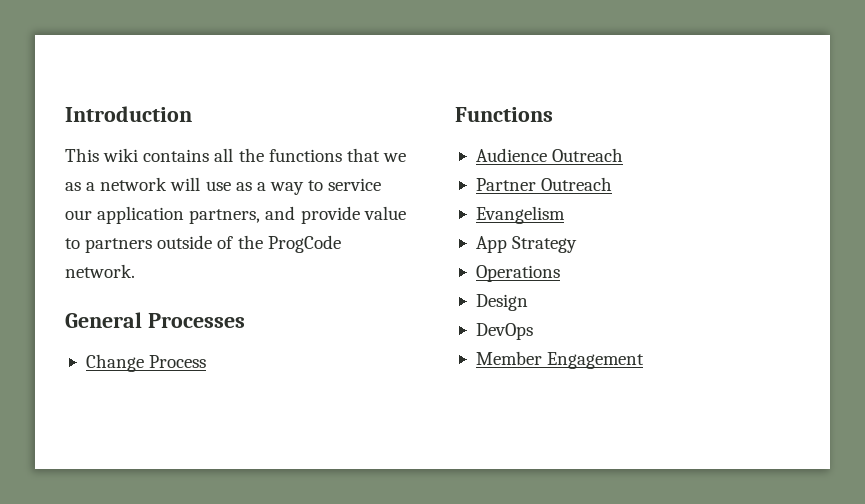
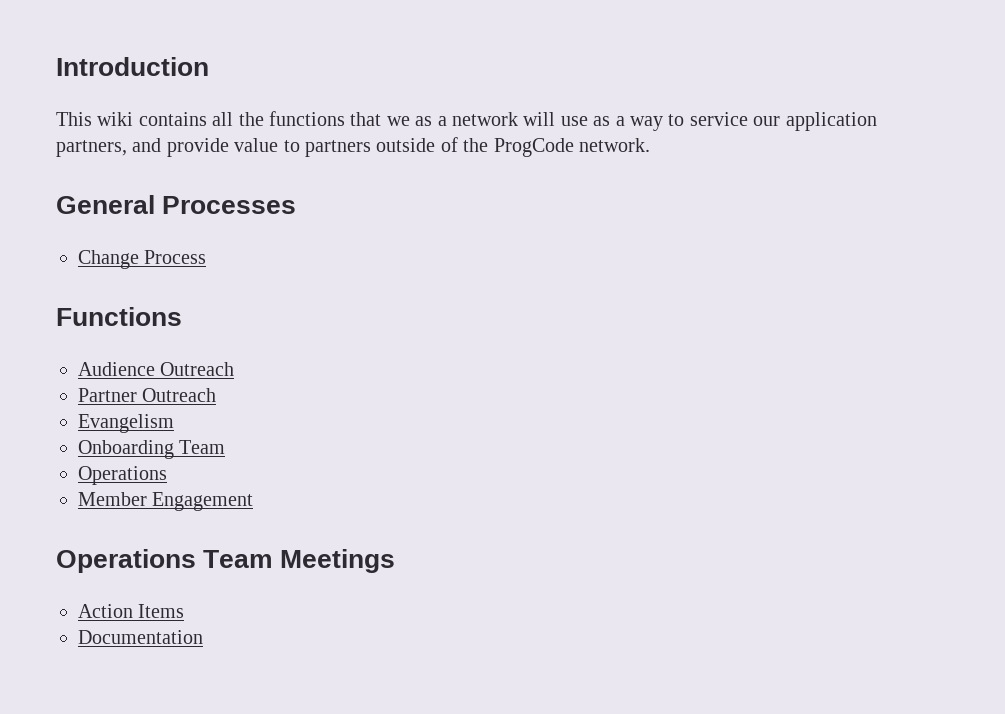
- App Strategy
+ Onboarding Team
  Operations
- Design
- DevOps
+ Operations Team Meetings
+ Action Items
+ Documentation

